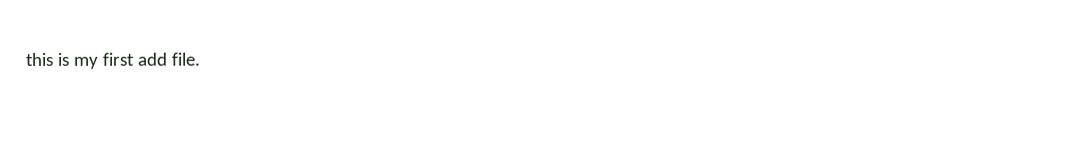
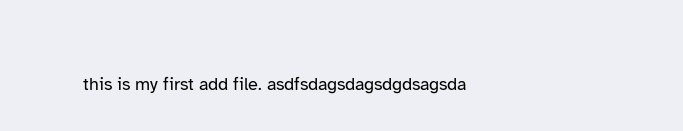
- this is my first add file.
+ this is my first add file. asdfsdagsdagsdgdsagsda

